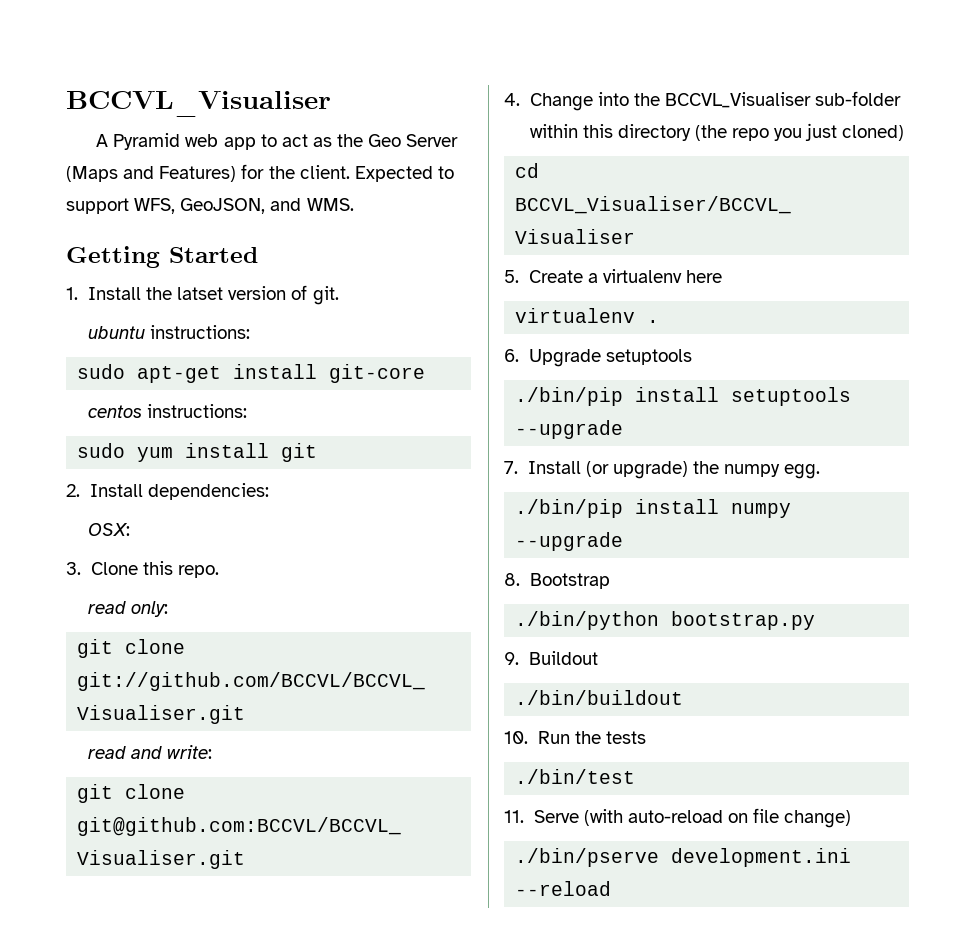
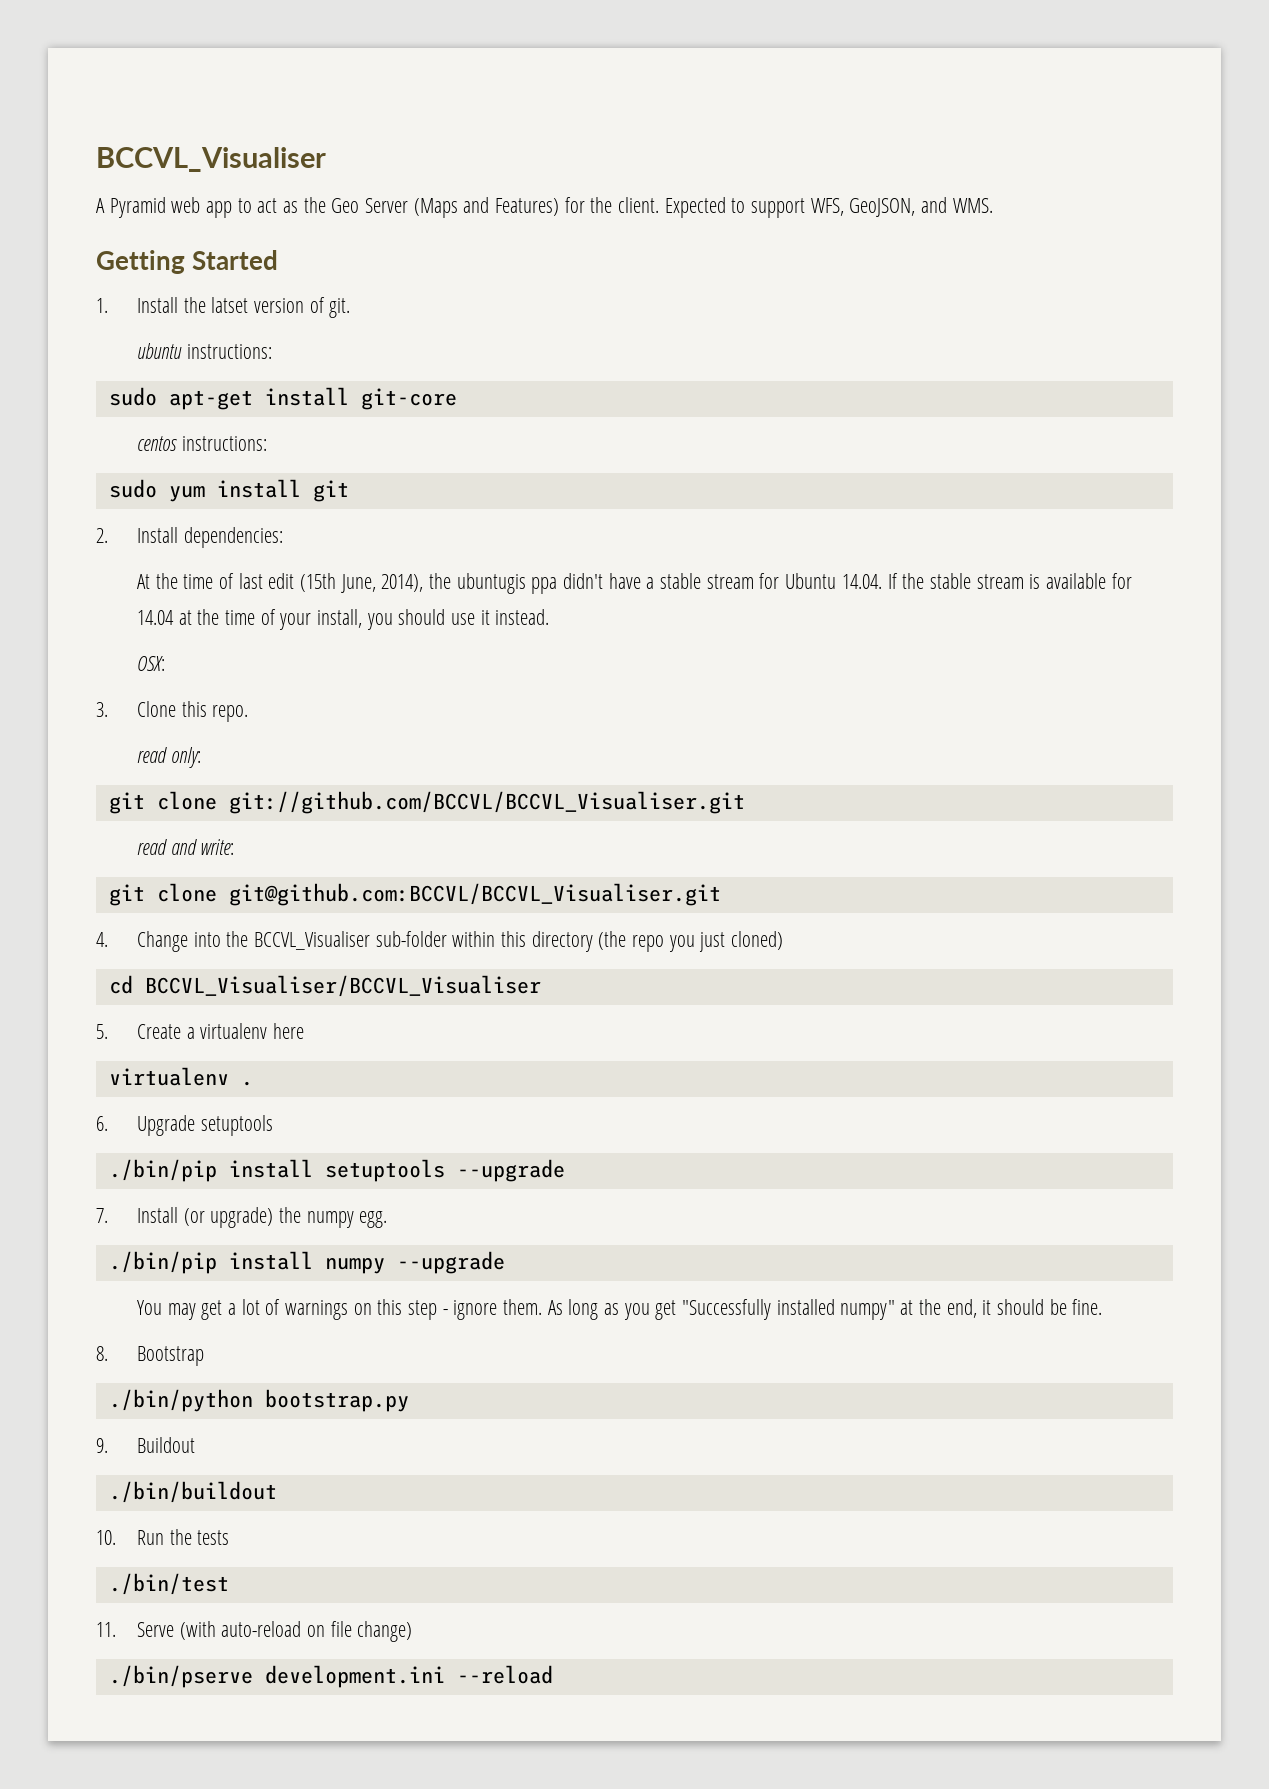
+ At the time of last edit (15th June, 2014), the ubuntugis ppa didn't have a stable stream for Ubuntu 14.04. If the stable stream is available for 14.04 at the time of your install, you should use it instead.
+ You may get a lot of warnings on this step - ignore them. As long as you get "Successfully installed numpy" at the end, it should be fine.

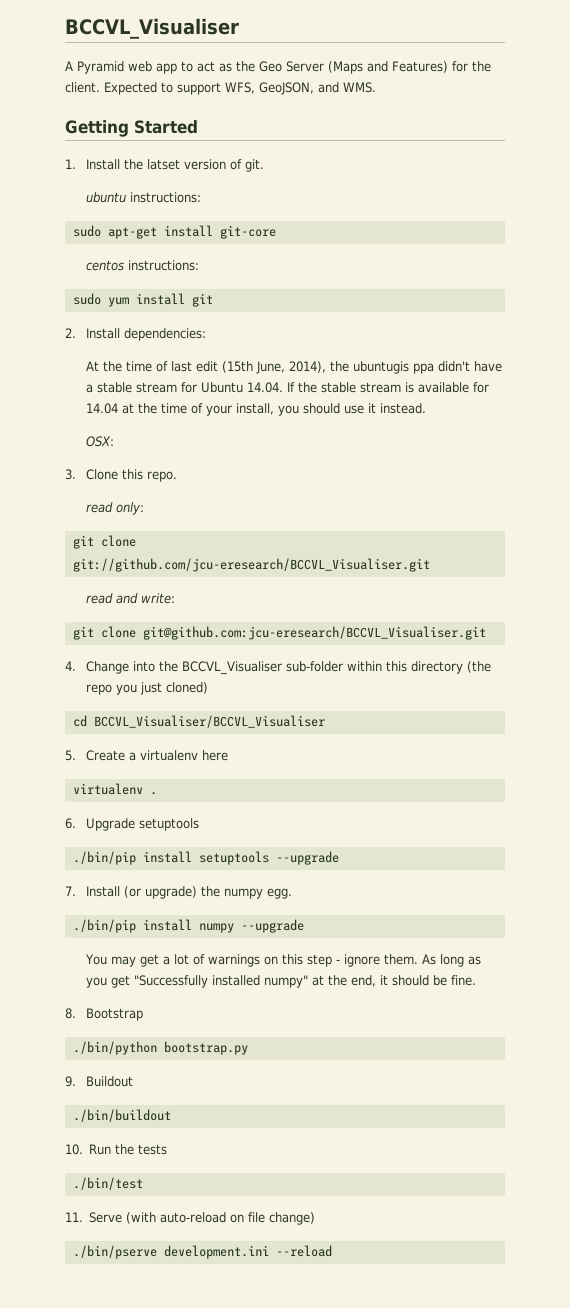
- git clone git://github.com/BCCVL/BCCVL_Visualiser.git
+ git clone git://github.com/jcu-eresearch/BCCVL_Visualiser.git
- git clone git@github.com:BCCVL/BCCVL_Visualiser.git
+ git clone git@github.com:jcu-eresearch/BCCVL_Visualiser.git

